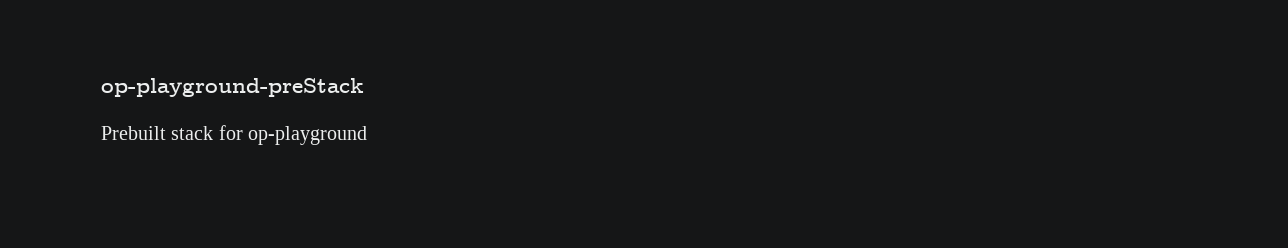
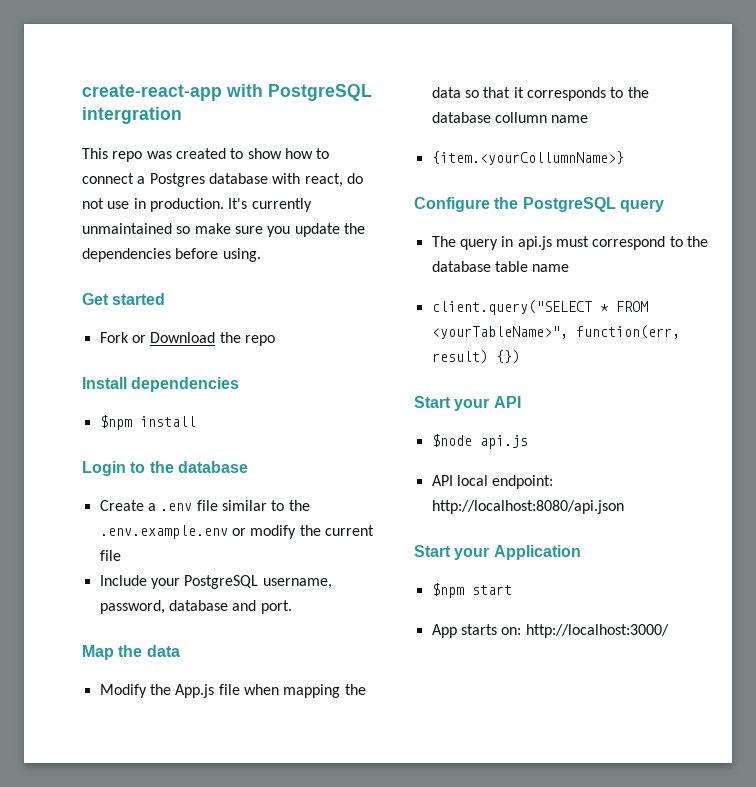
- op-playground-preStack
- Prebuilt stack for op-playground
+ create-react-app with PostgreSQL intergration
+ This repo was created to show how to connect a Postgres database with react, do not use in production. It's currently unmaintained so make sure you update the dependencies before using.
+ Get started
+ Fork or Download the repo
+ Install dependencies
+ $npm install
+ Login to the database
+ Create a .env file similar to the .env.example.env or modify the current file
+ Include your PostgreSQL username, password, database and port.
+ Map the data
+ Modify the App.js file when mapping the data so that it corresponds to the database collumn name
+ {item.<yourCollumnName>}
+ Configure the PostgreSQL query
+ The query in api.js must correspond to the database table name
+ client.query("SELECT * FROM <yourTableName>", function(err, result) {})
+ Start your API
+ $node api.js
+ API local endpoint: http://localhost:8080/api.json
+ Start your Application
+ $npm start
+ App starts on: http://localhost:3000/

